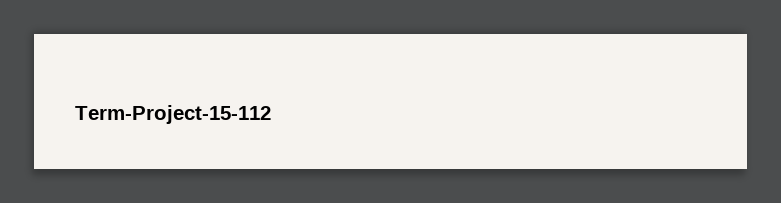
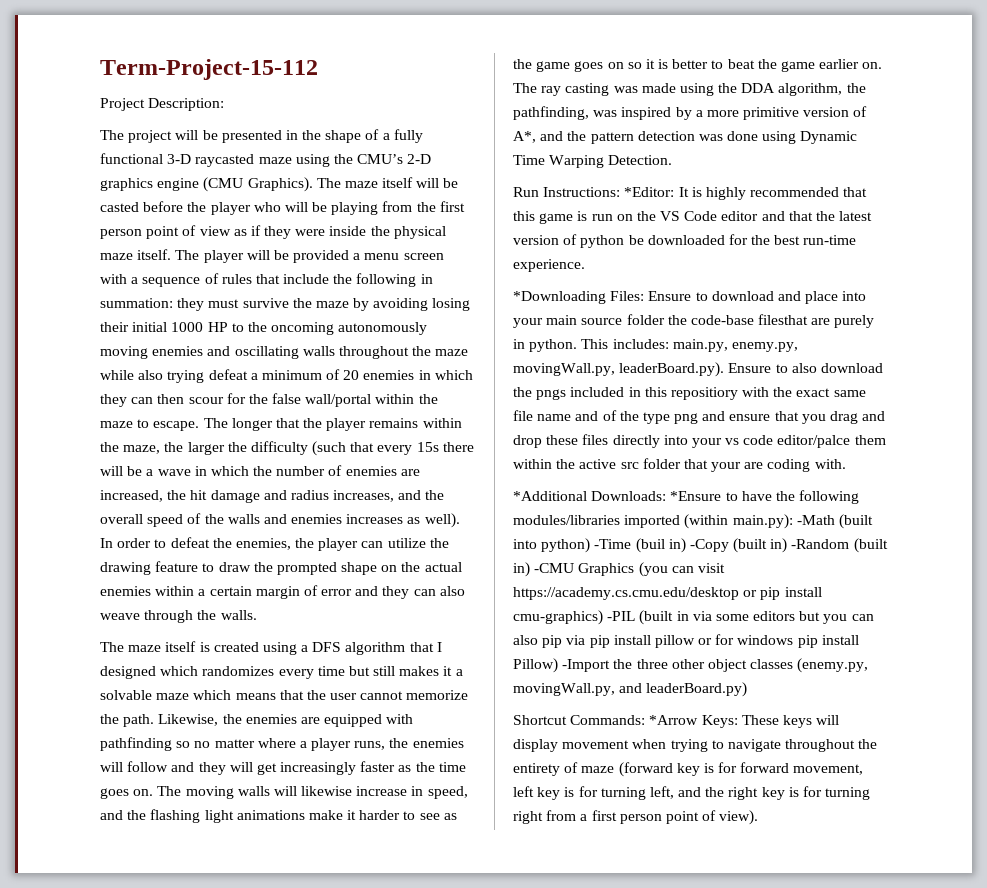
+ Project Description:
+ The project will be presented in the shape of a fully functional 3-D raycasted maze using the CMU’s 2-D graphics engine (CMU Graphics). The maze itself will be casted before the player who will be playing from the first person point of view as if they were inside the physical maze itself. The player will be provided a menu screen with a sequence of rules that include the following in summation: they must survive the maze by avoiding losing their initial 1000 HP to the oncoming autonomously moving enemies and oscillating walls throughout the maze while also trying defeat a minimum of 20 enemies in which they can then scour for the false wall/portal within the maze to escape. The longer that the player remains within the maze, the larger the difficulty (such that every 15s there will be a wave in which the number of enemies are increased, the hit damage and radius increases, and the overall speed of the walls and enemies increases as well). In order to defeat the enemies, the player can utilize the drawing feature to draw the prompted shape on the actual enemies within a certain margin of error and they can also weave through the walls.
+ The maze itself is created using a DFS algorithm that I designed which randomizes every time but still makes it a solvable maze which means that the user cannot memorize the path. Likewise, the enemies are equipped with pathfinding so no matter where a player runs, the enemies will follow and they will get increasingly faster as the time goes on. The moving walls will likewise increase in speed, and the flashing light animations make it harder to see as the game goes on so it is better to beat the game earlier on. The ray casting was made using the DDA algorithm, the pathfinding, was inspired by a more primitive version of A*, and the pattern detection was done using Dynamic Time Warping Detection.
+ Run Instructions: *Editor: It is highly recommended that this game is run on the VS Code editor and that the latest version of python be downloaded for the best run-time experience.
+ *Downloading Files: Ensure to download and place into your main source folder the code-base filesthat are purely in python. This includes: main.py, enemy.py, movingWall.py, leaderBoard.py). Ensure to also download the pngs included in this repositiory with the exact same file name and of the type png and ensure that you drag and drop these files directly into your vs code editor/palce them within the active src folder that your are coding with.
+ *Additional Downloads: *Ensure to have the following modules/libraries imported (within main.py): -Math (built into python) -Time (buil in) -Copy (built in) -Random (built in) -CMU Graphics (you can visit https://academy.cs.cmu.edu/desktop or pip install cmu-graphics) -PIL (built in via some editors but you can also pip via pip install pillow or for windows pip install Pillow) -Import the three other object classes (enemy.py, movingWall.py, and leaderBoard.py)
+ Shortcut Commands: *Arrow Keys: These keys will display movement when trying to navigate throughout the entirety of maze (forward key is for forward movement, left key is for turning left, and the right key is for turning right from a first person point of view).

